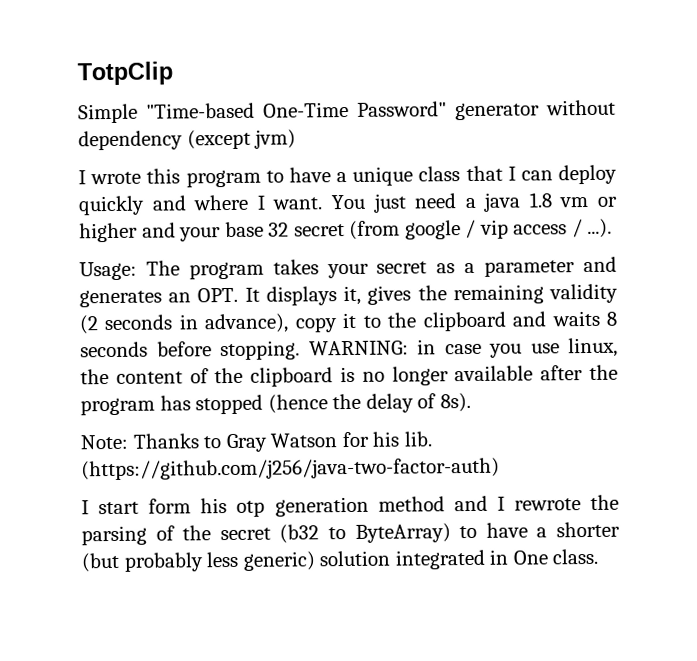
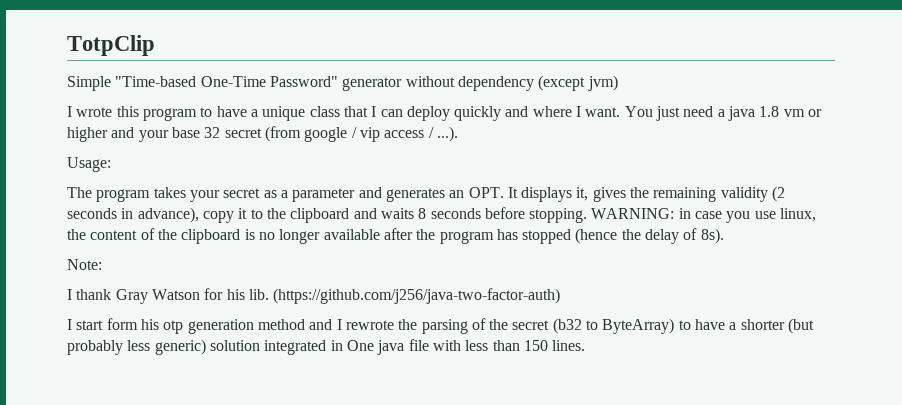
- Usage: The program takes your secret as a parameter and generates an OPT. It displays it, gives the remaining validity (2 seconds in advance), copy it to the clipboard and waits 8 seconds before stopping.
+ Usage:
+ The program takes your secret as a parameter and generates an OPT. It displays it, gives the remaining validity (2 seconds in advance), copy it to the clipboard and waits 8 seconds before stopping.
- Note: Thanks to Gray Watson for his lib.
+ Note:
+ I thank Gray Watson for his lib.
- I start form his otp generation method and I rewrote the parsing of the secret (b32 to ByteArray) to have a shorter (but probably less generic) solution integrated in One class.
+ I start form his otp generation method and I rewrote the parsing of the secret (b32 to ByteArray) to have a shorter (but probably less generic) solution integrated in One java file with less than 150 lines.

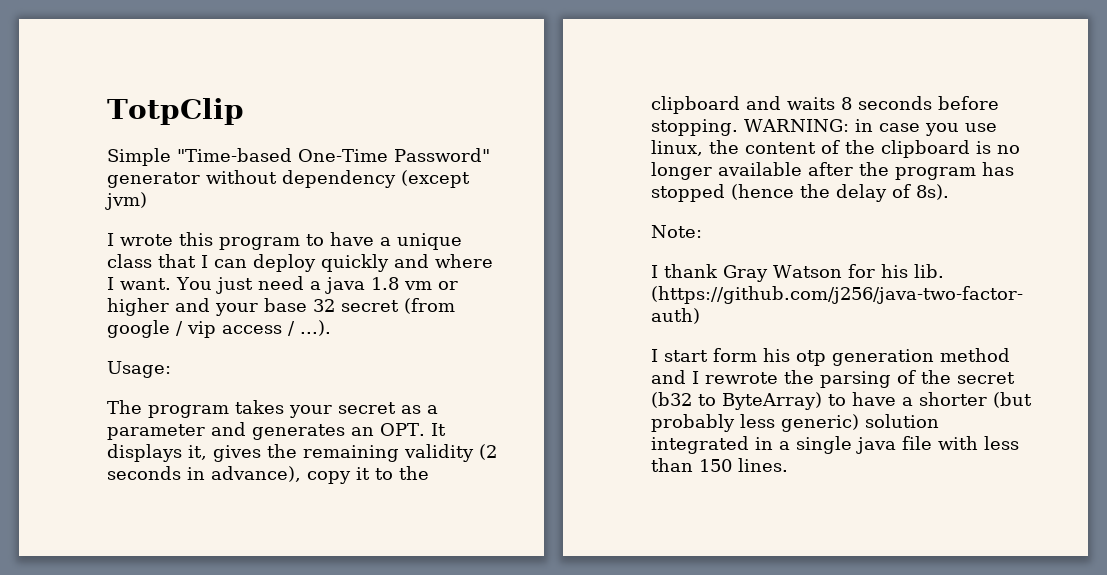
- I start form his otp generation method and I rewrote the parsing of the secret (b32 to ByteArray) to have a shorter (but probably less generic) solution integrated in One java file with less than 150 lines.
+ I start form his otp generation method and I rewrote the parsing of the secret (b32 to ByteArray) to have a shorter (but probably less generic) solution integrated in a single java file with less than 150 lines.

